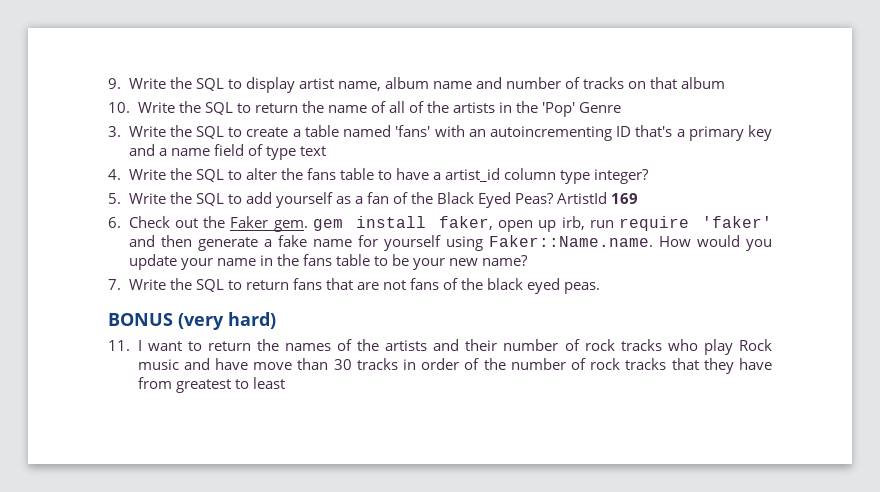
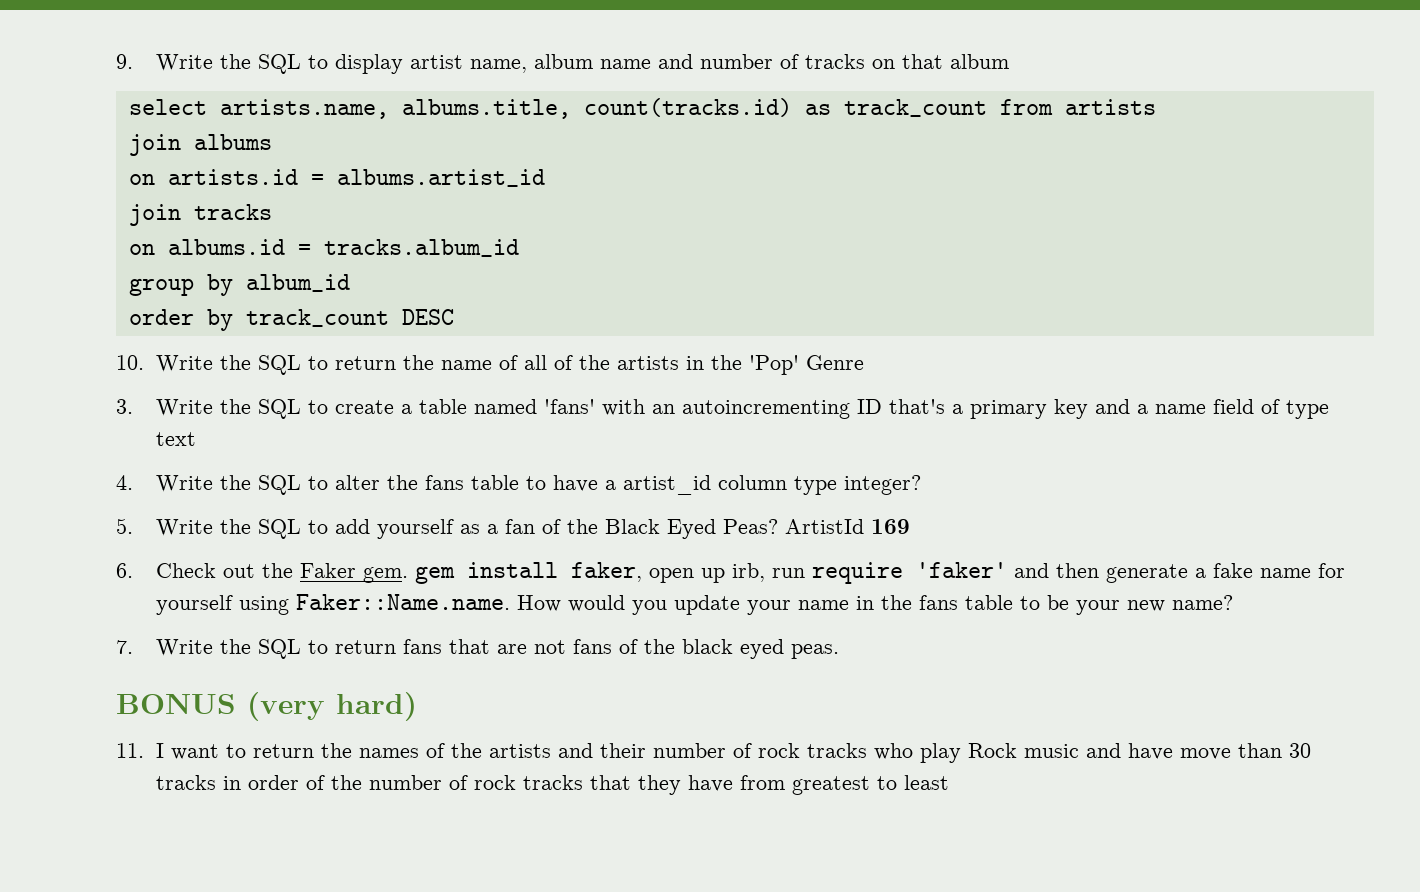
+ select artists.name, albums.title, count(tracks.id) as track_count from artists
+ join albums
+ on artists.id = albums.artist_id
+ join tracks
+ on albums.id = tracks.album_id
+ group by album_id
+ order by track_count DESC

